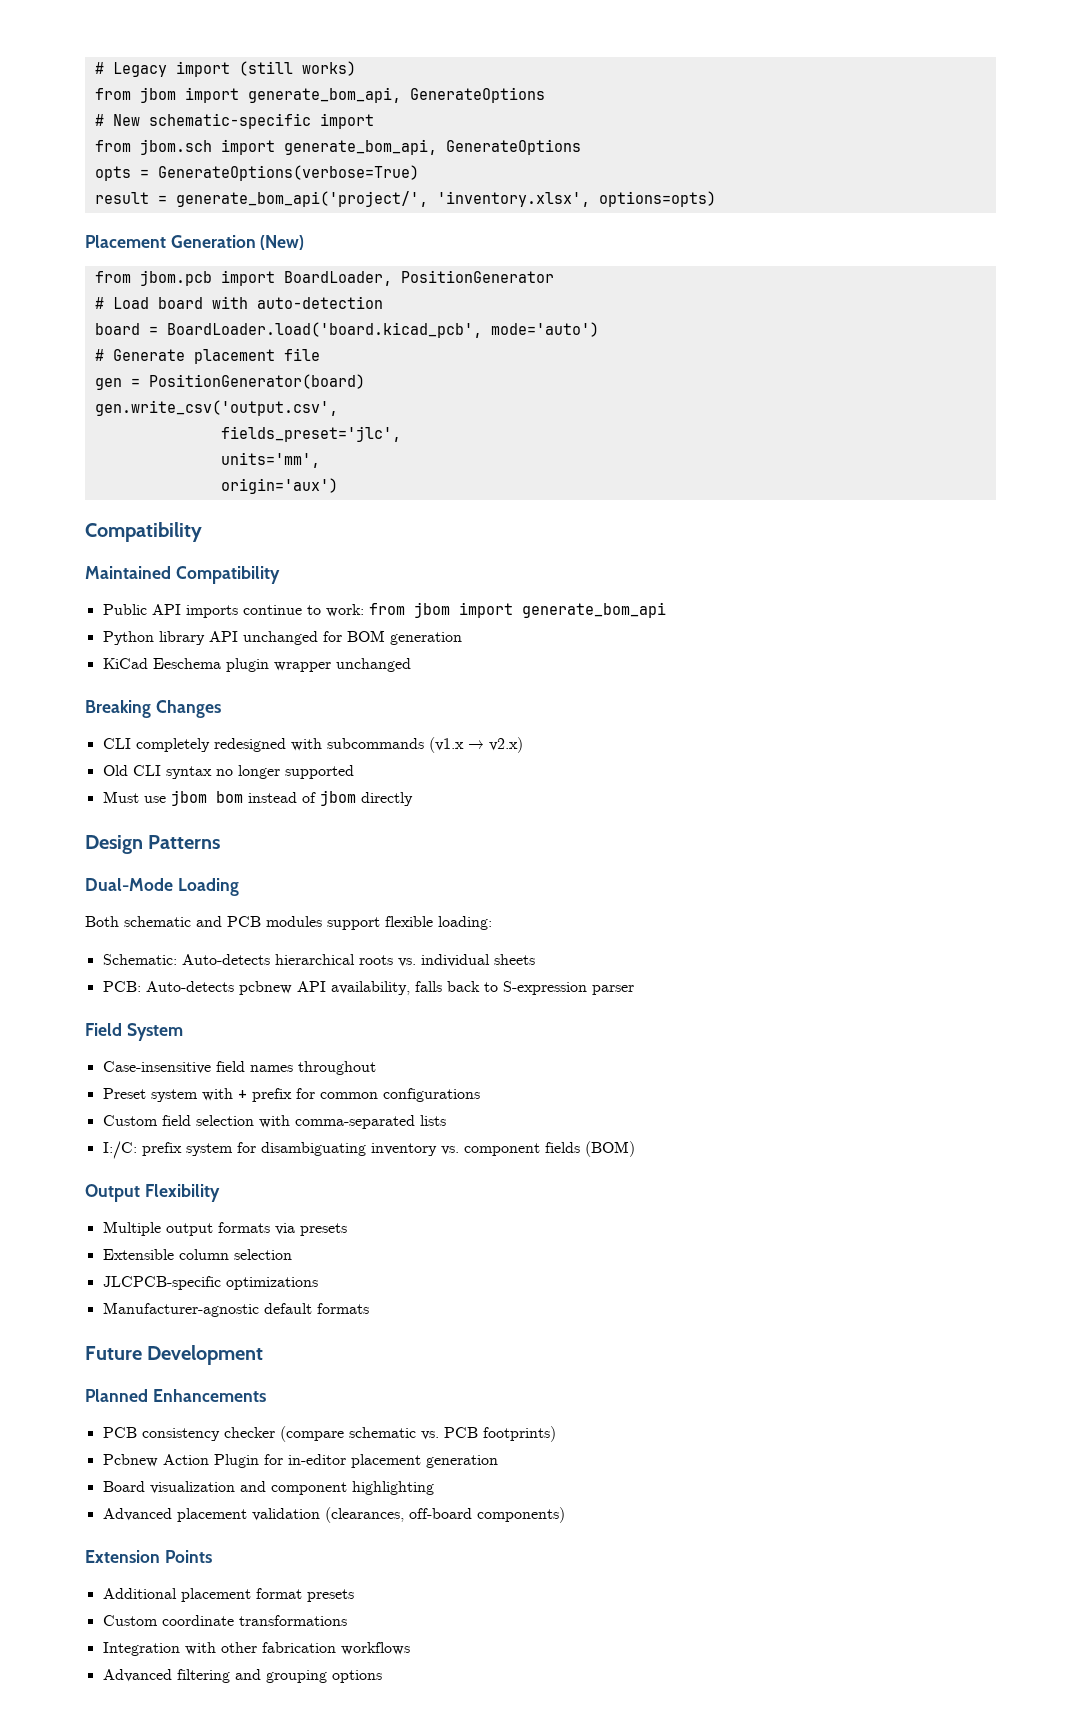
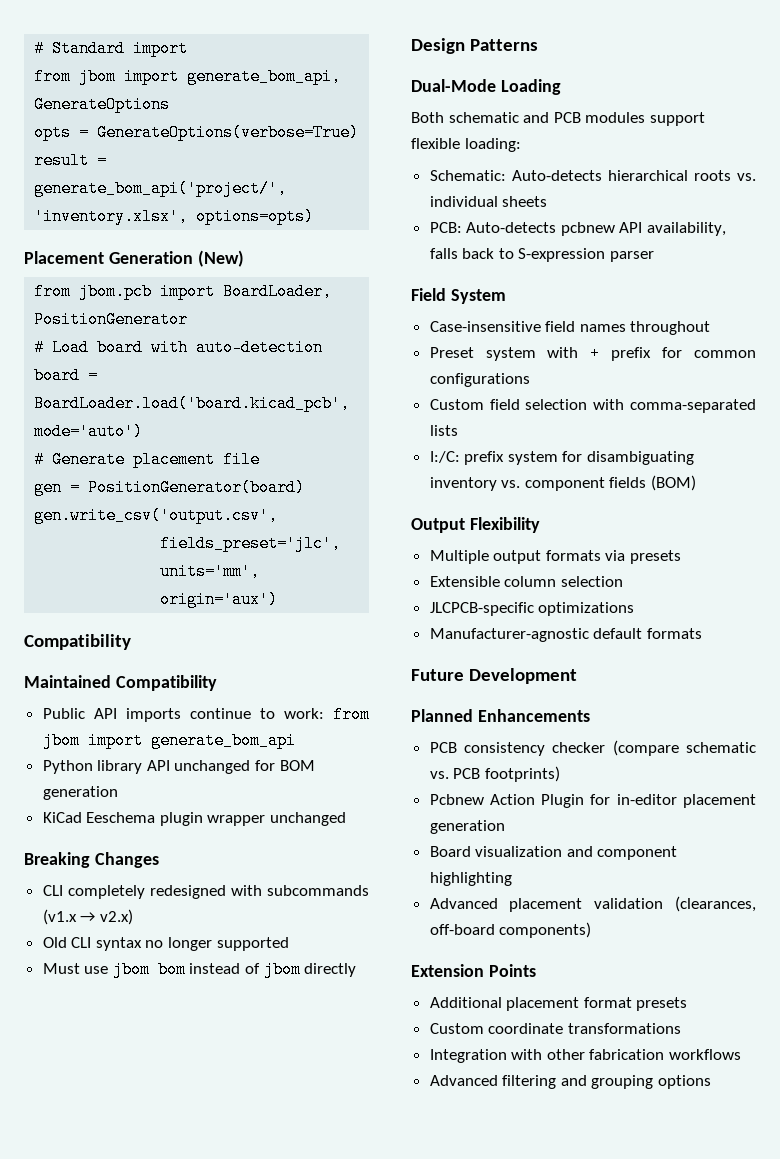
- # Legacy import (still works)
+ # Standard import
- # New schematic-specific import
- from jbom.sch import generate_bom_api, GenerateOptions

